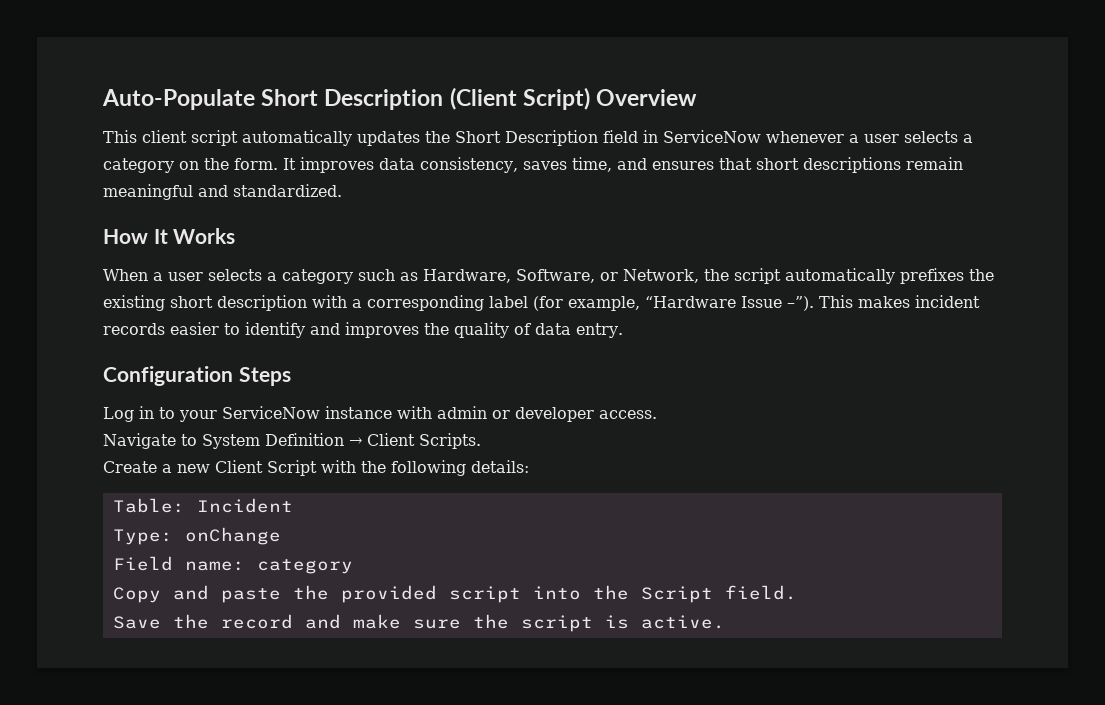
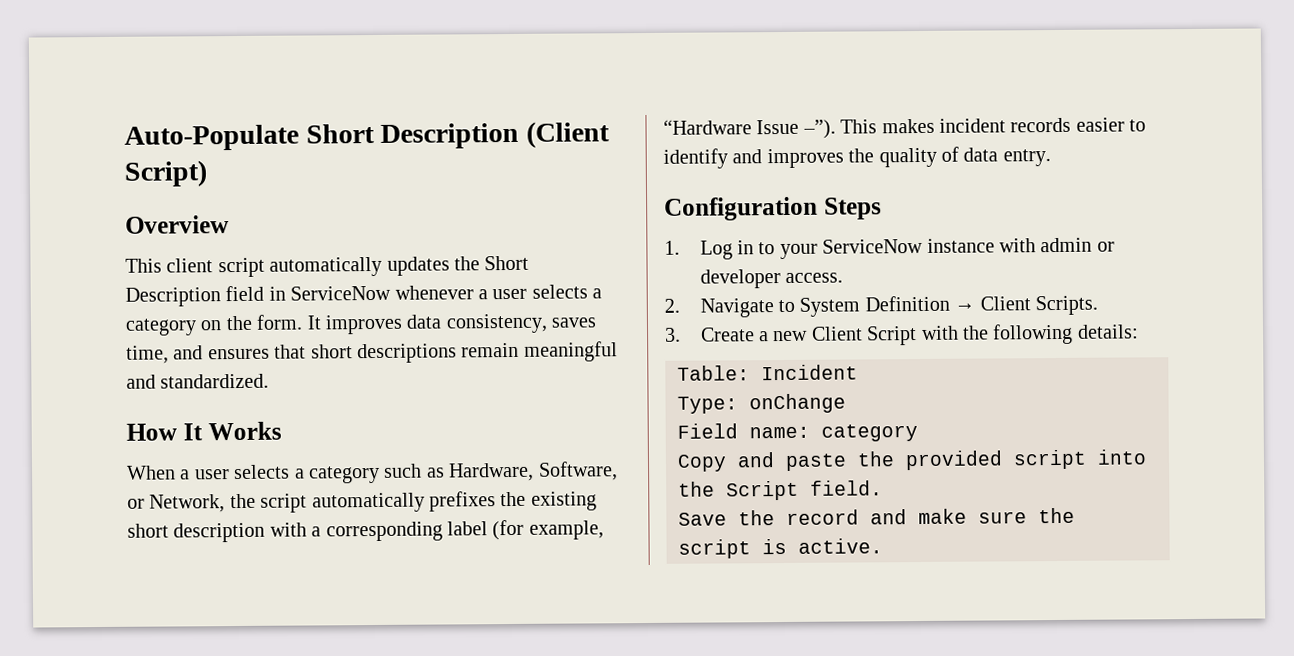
- Auto-Populate Short Description (Client Script) Overview
+ Auto-Populate Short Description (Client Script)
+ Overview
- Log in to your ServiceNow instance with admin or developer access.
+ 1. Log in to your ServiceNow instance with admin or developer access.
- Navigate to System Definition → Client Scripts.
+ 2. Navigate to System Definition → Client Scripts.
- Create a new Client Script with the following details:
+ 3. Create a new Client Script with the following details:

